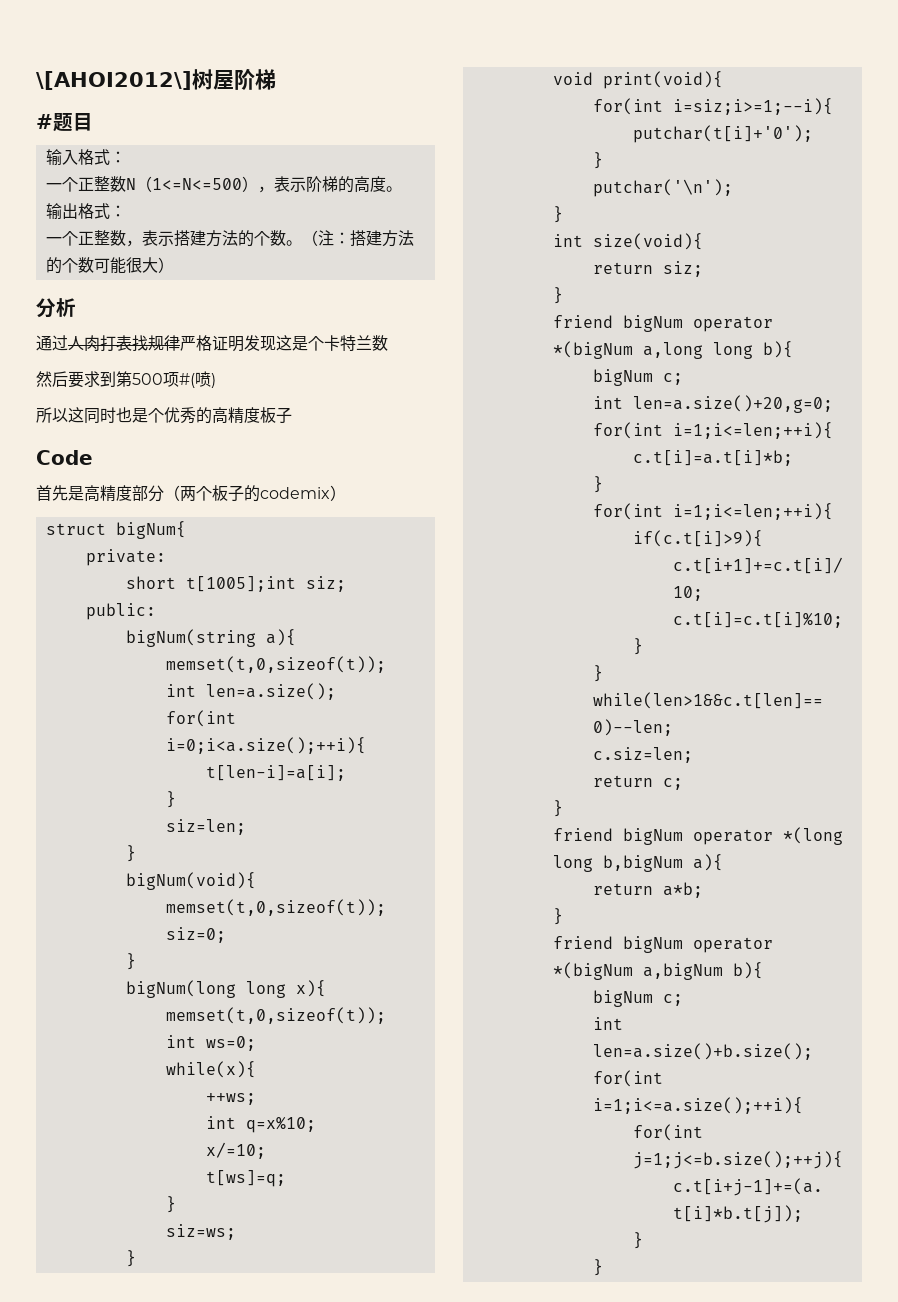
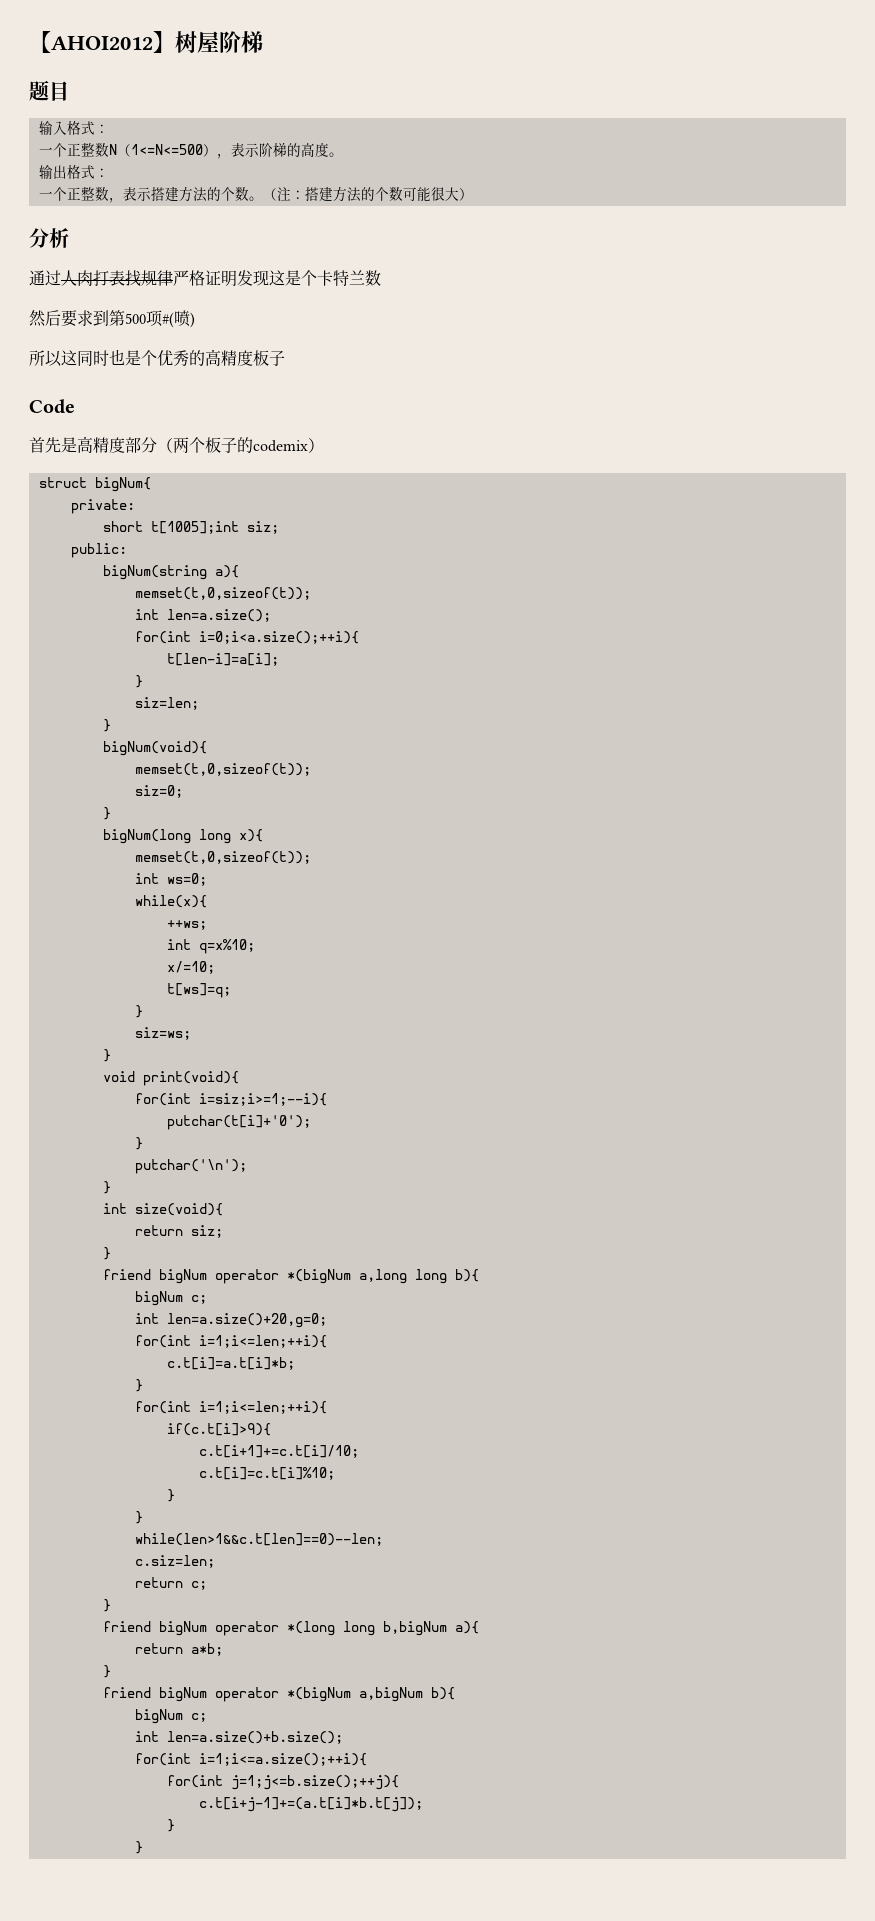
- \[AHOI2012\]树屋阶梯
+ 【AHOI2012】树屋阶梯
- #题目
+ 题目

